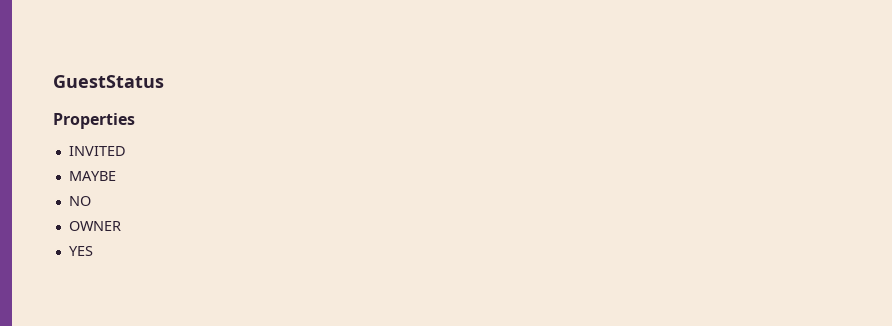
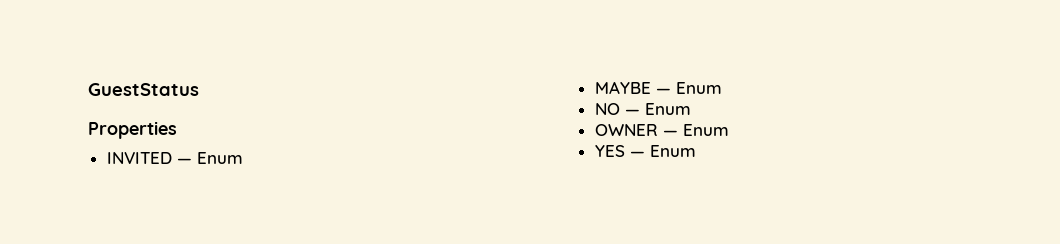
- INVITED
+ INVITED — Enum
- MAYBE
+ MAYBE — Enum
- NO
+ NO — Enum
- OWNER
+ OWNER — Enum
- YES
+ YES — Enum

